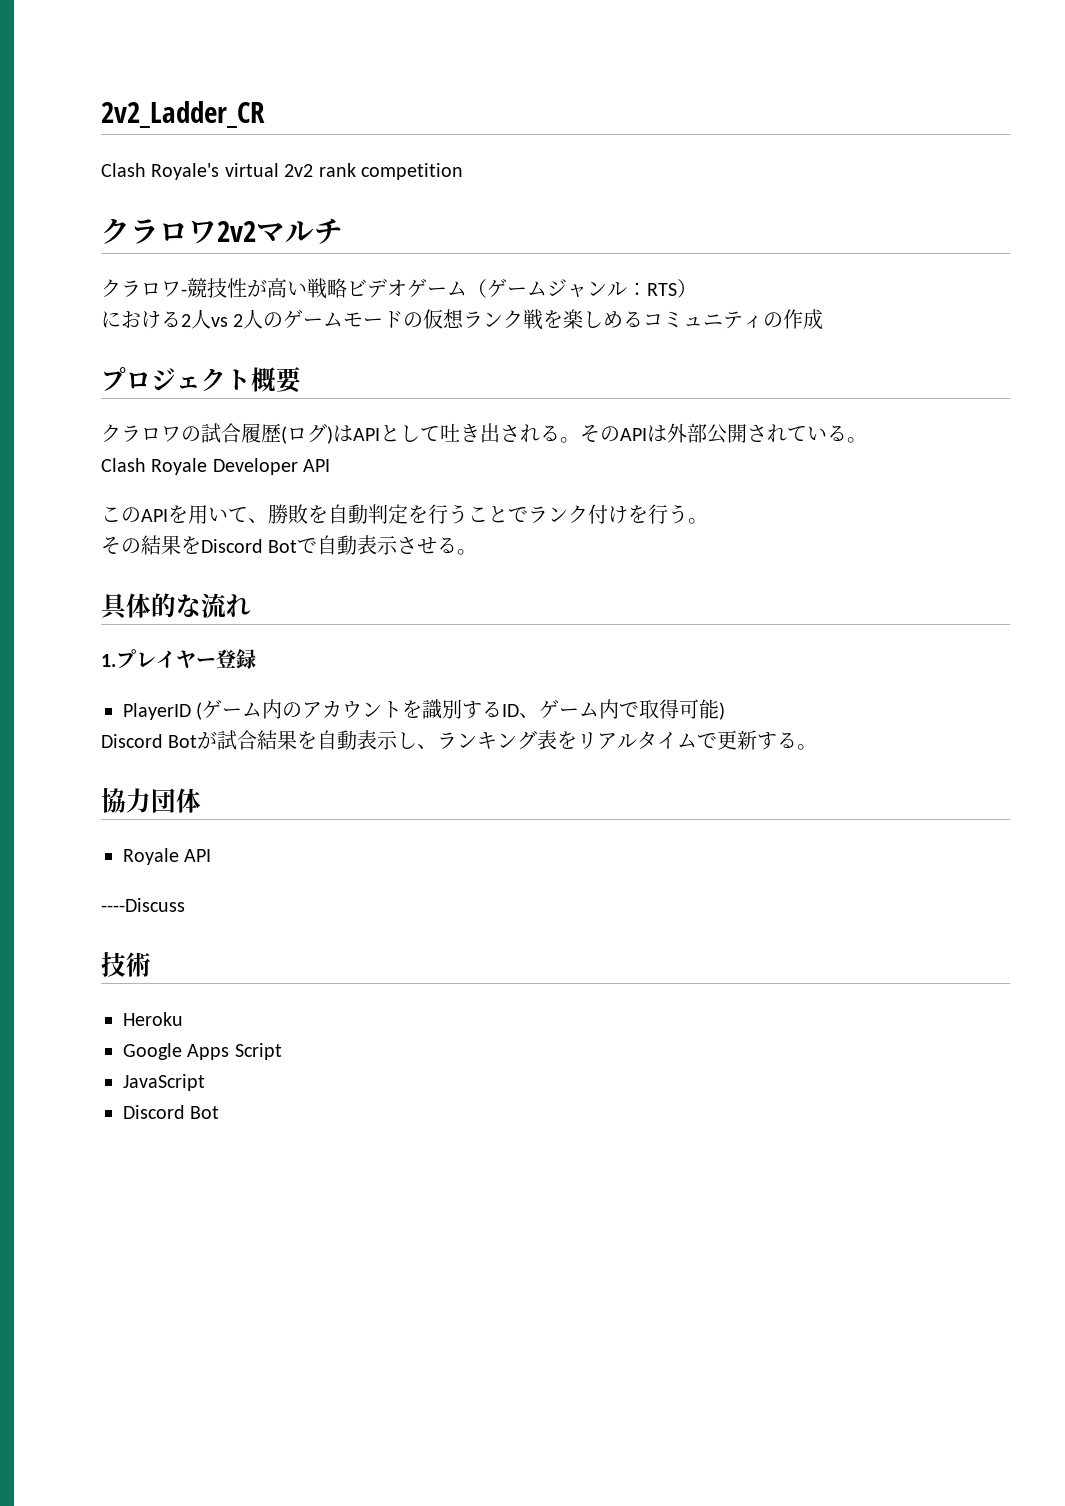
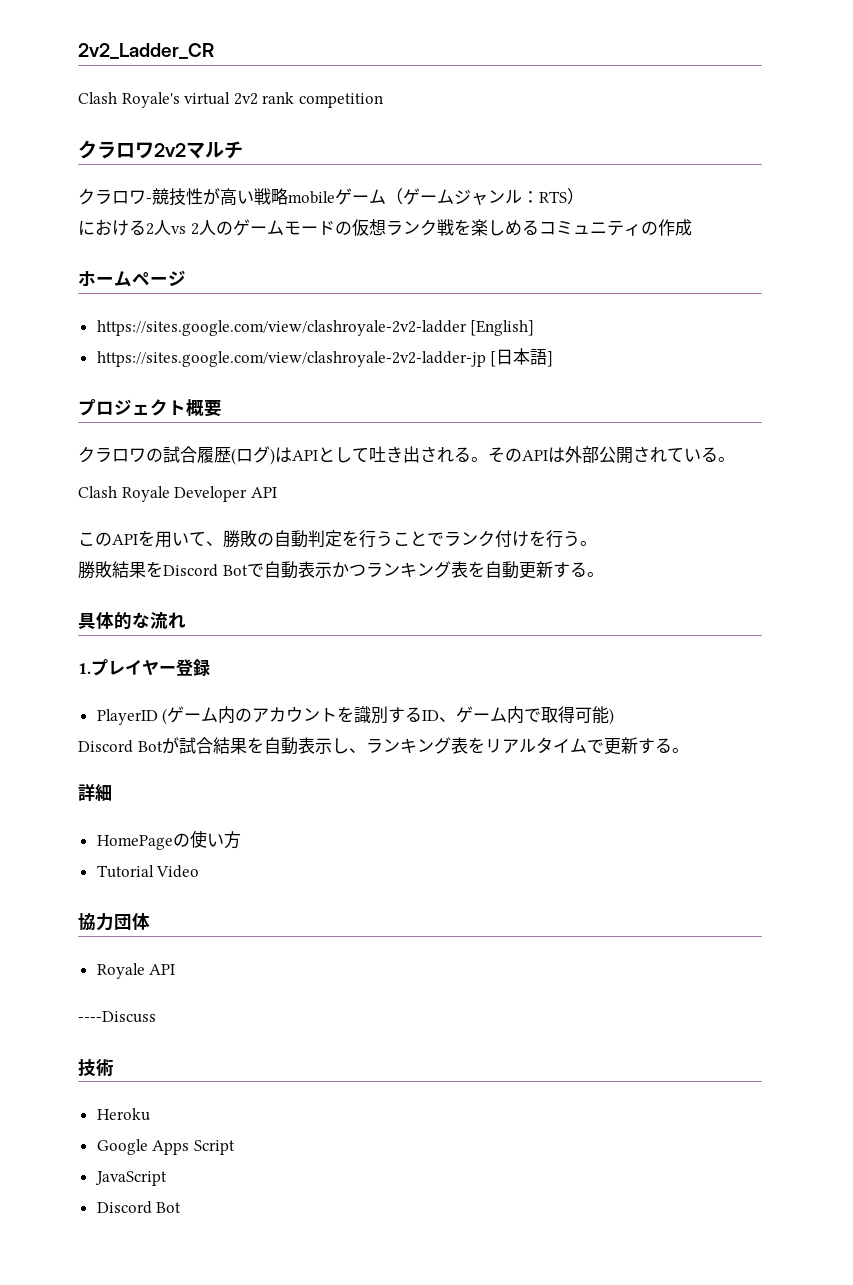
- クラロワ-競技性が高い戦略ビデオゲーム（ゲームジャンル：RTS）
+ クラロワ-競技性が高い戦略mobileゲーム（ゲームジャンル：RTS）
+ ホームページ
+ https://sites.google.com/view/clashroyale-2v2-ladder [English]
+ https://sites.google.com/view/clashroyale-2v2-ladder-jp [日本語]
- このAPIを用いて、勝敗を自動判定を行うことでランク付けを行う。
+ このAPIを用いて、勝敗の自動判定を行うことでランク付けを行う。
- その結果をDiscord Botで自動表示させる。
+ 勝敗結果をDiscord Botで自動表示かつランキング表を自動更新する。
+ 詳細
+ HomePageの使い方
+ Tutorial Video

